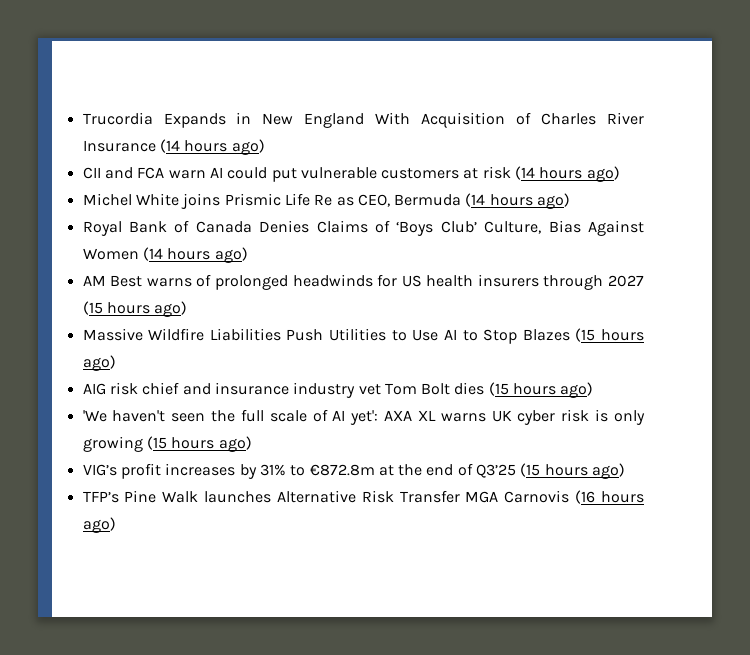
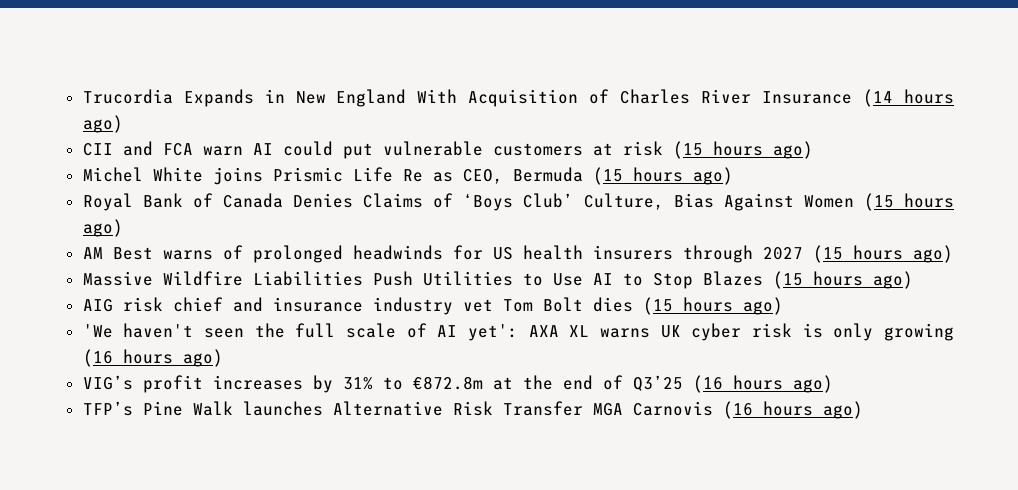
- CII and FCA warn AI could put vulnerable customers at risk (14 hours ago)
+ CII and FCA warn AI could put vulnerable customers at risk (15 hours ago)
- Michel White joins Prismic Life Re as CEO, Bermuda (14 hours ago)
+ Michel White joins Prismic Life Re as CEO, Bermuda (15 hours ago)
- Royal Bank of Canada Denies Claims of ‘Boys Club’ Culture, Bias Against Women (14 hours ago)
+ Royal Bank of Canada Denies Claims of ‘Boys Club’ Culture, Bias Against Women (15 hours ago)
- 'We haven't seen the full scale of AI yet': AXA XL warns UK cyber risk is only growing (15 hours ago)
+ 'We haven't seen the full scale of AI yet': AXA XL warns UK cyber risk is only growing (16 hours ago)
- VIG’s profit increases by 31% to €872.8m at the end of Q3’25 (15 hours ago)
+ VIG’s profit increases by 31% to €872.8m at the end of Q3’25 (16 hours ago)

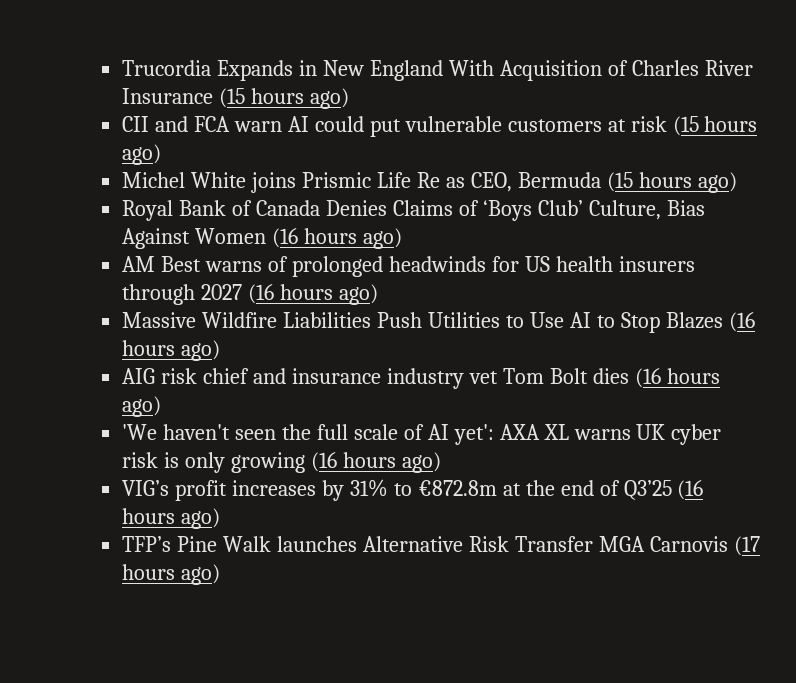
- Trucordia Expands in New England With Acquisition of Charles River Insurance (14 hours ago)
+ Trucordia Expands in New England With Acquisition of Charles River Insurance (15 hours ago)
- Royal Bank of Canada Denies Claims of ‘Boys Club’ Culture, Bias Against Women (15 hours ago)
+ Royal Bank of Canada Denies Claims of ‘Boys Club’ Culture, Bias Against Women (16 hours ago)
- AM Best warns of prolonged headwinds for US health insurers through 2027 (15 hours ago)
+ AM Best warns of prolonged headwinds for US health insurers through 2027 (16 hours ago)
- Massive Wildfire Liabilities Push Utilities to Use AI to Stop Blazes (15 hours ago)
+ Massive Wildfire Liabilities Push Utilities to Use AI to Stop Blazes (16 hours ago)
- AIG risk chief and insurance industry vet Tom Bolt dies (15 hours ago)
+ AIG risk chief and insurance industry vet Tom Bolt dies (16 hours ago)
- TFP’s Pine Walk launches Alternative Risk Transfer MGA Carnovis (16 hours ago)
+ TFP’s Pine Walk launches Alternative Risk Transfer MGA Carnovis (17 hours ago)

